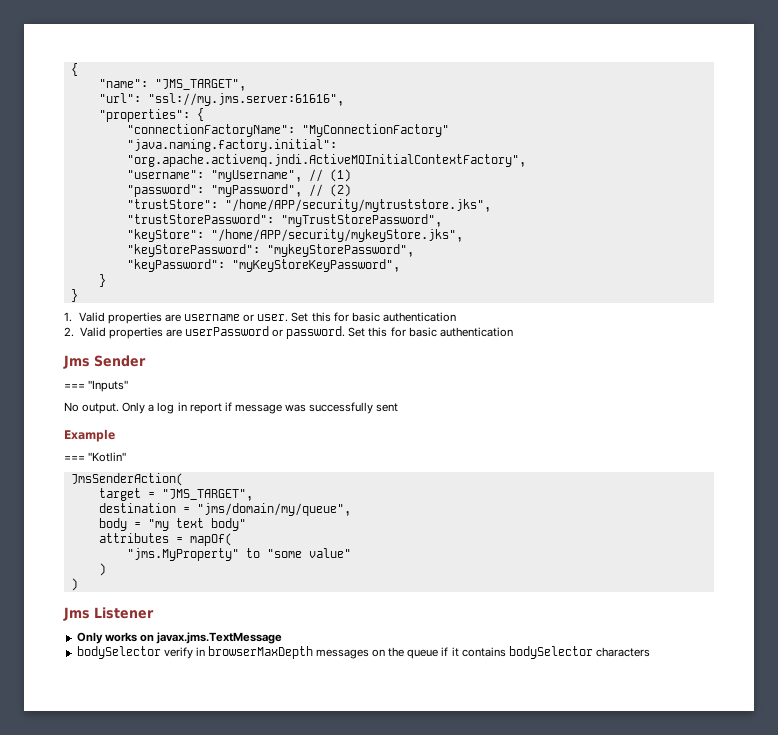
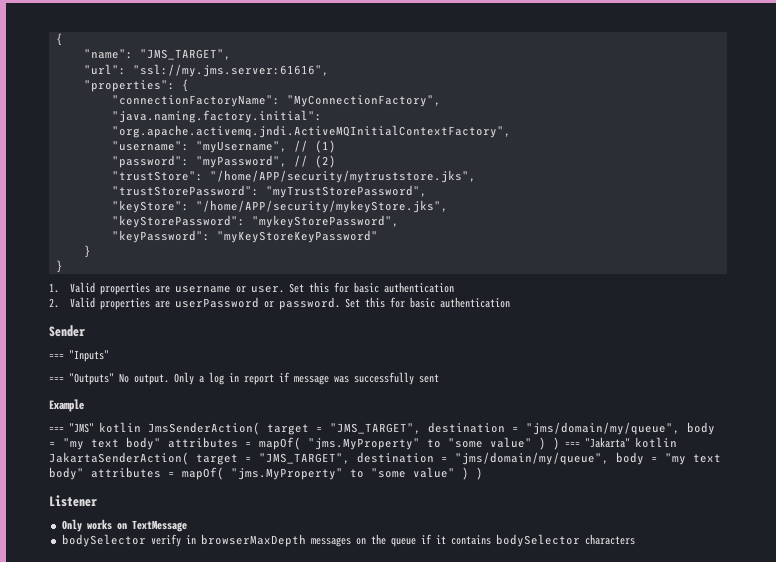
- "connectionFactoryName": "MyConnectionFactory"
+ "connectionFactoryName": "MyConnectionFactory",
- "keyPassword": "myKeyStoreKeyPassword",
+ "keyPassword": "myKeyStoreKeyPassword"
- Jms Sender
+ Sender
- No output.
+ === "Outputs" No output.
- === "Kotlin"
- JmsSenderAction(
- target = "JMS_TARGET",
- destination = "jms/domain/my/queue",
- body = "my text body"
- attributes = mapOf(
- "jms.MyProperty" to "some value"
- )
- )
- Jms Listener
+ === "JMS" kotlin JmsSenderAction( target = "JMS_TARGET", destination = "jms/domain/my/queue", body = "my text body" attributes = mapOf( "jms.MyProperty" to "some value" ) ) === "Jakarta" kotlin JakartaSenderAction( target = "JMS_TARGET", destination = "jms/domain/my/queue", body = "my text body" attributes = mapOf( "jms.MyProperty" to "some value" ) )
+ Listener
- Only works on javax.jms.TextMessage
+ Only works on TextMessage

